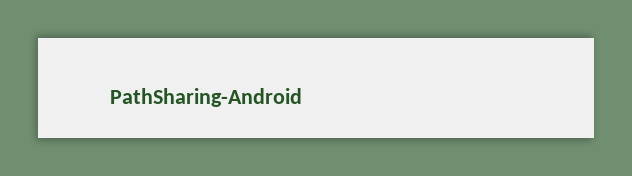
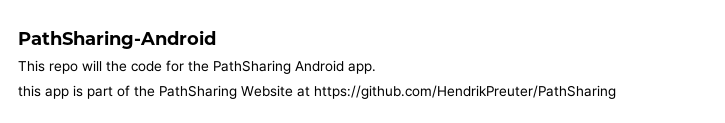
+ This repo will the code for the PathSharing Android app.
+ this app is part of the PathSharing Website at https://github.com/HendrikPreuter/PathSharing

